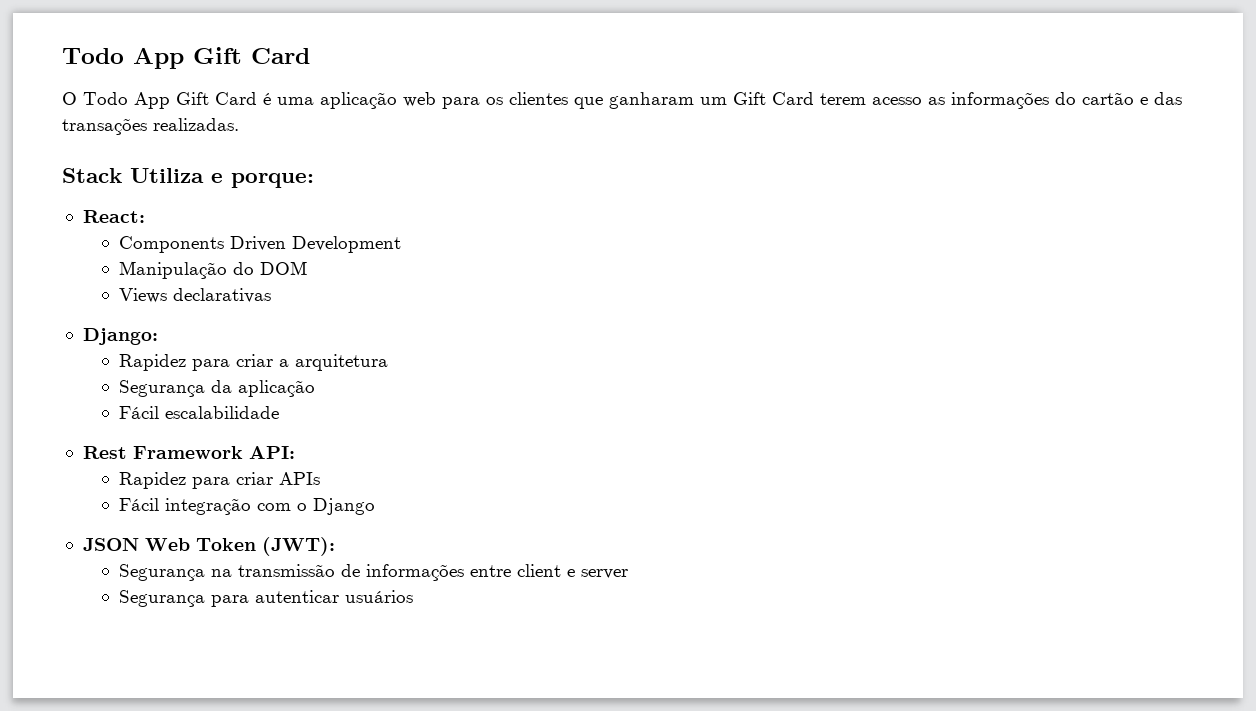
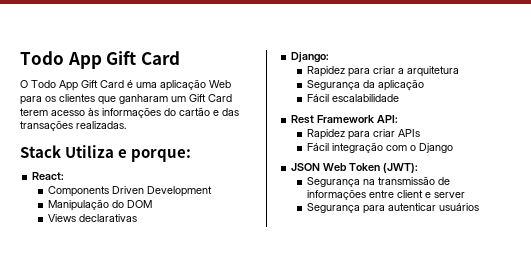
- O Todo App Gift Card é uma aplicação web para os clientes que ganharam um Gift Card terem acesso as informações do cartão e das transações realizadas.
+ O Todo App Gift Card é uma aplicação Web para os clientes que ganharam um Gift Card terem acesso às informações do cartão e das transações realizadas.

